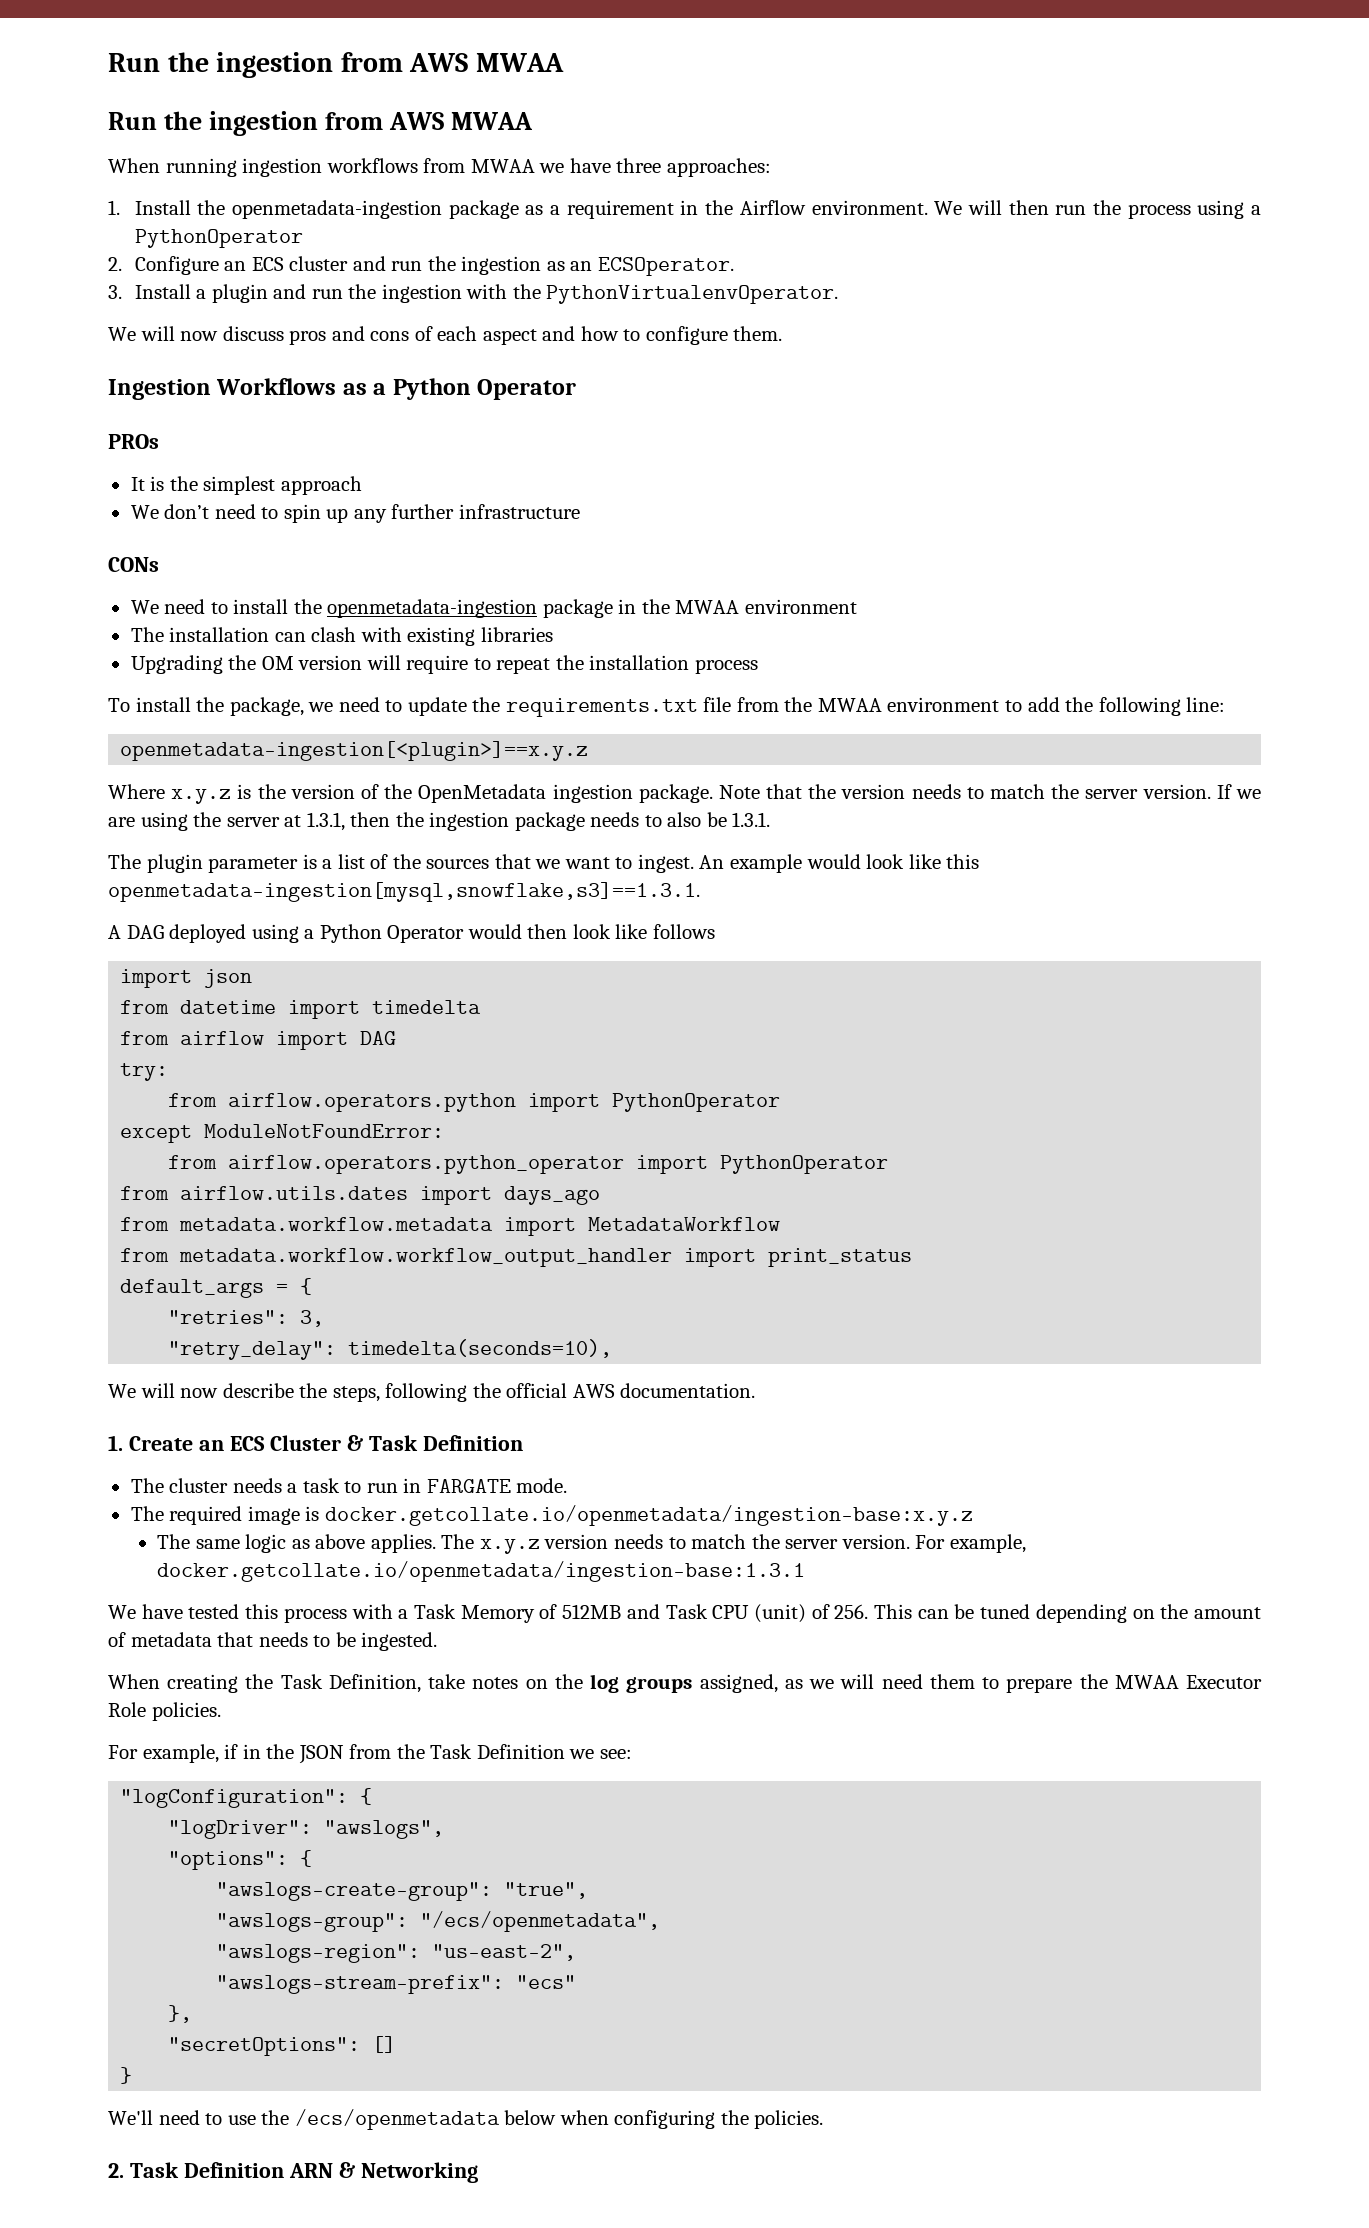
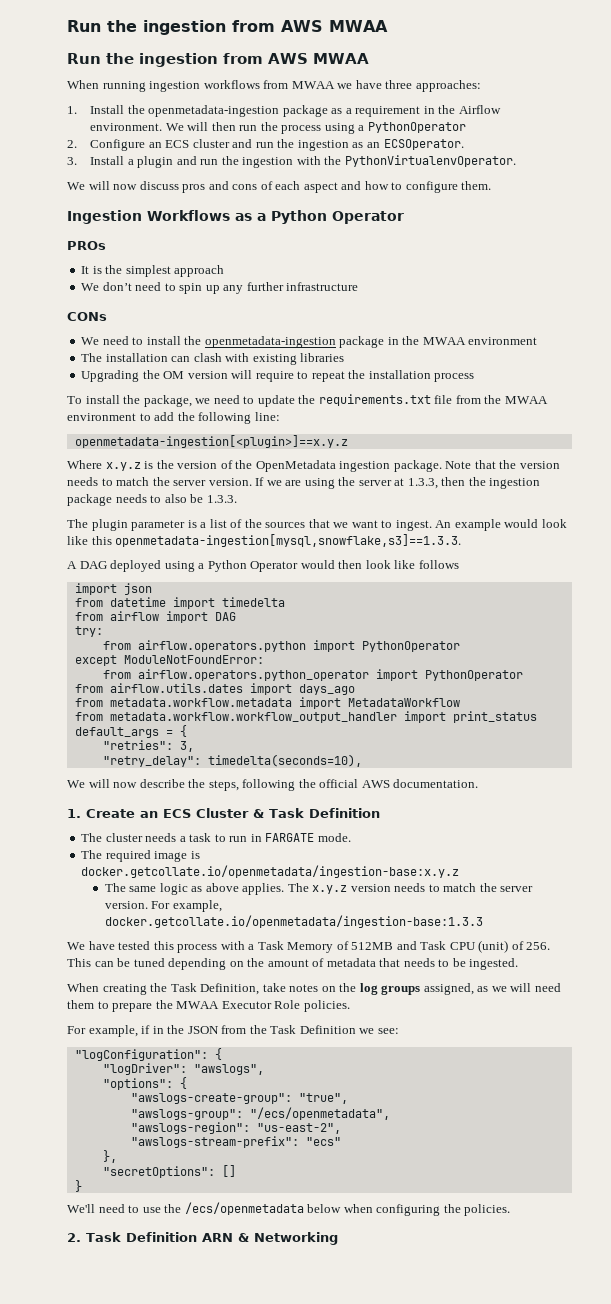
- If we are using the server at 1.3.1, then the ingestion package needs to also be 1.3.1.
+ If we are using the server at 1.3.3, then the ingestion package needs to also be 1.3.3.
- An example would look like this openmetadata-ingestion[mysql,snowflake,s3]==1.3.1.
+ An example would look like this openmetadata-ingestion[mysql,snowflake,s3]==1.3.3.
- For example, docker.getcollate.io/openmetadata/ingestion-base:1.3.1
+ For example, docker.getcollate.io/openmetadata/ingestion-base:1.3.3

